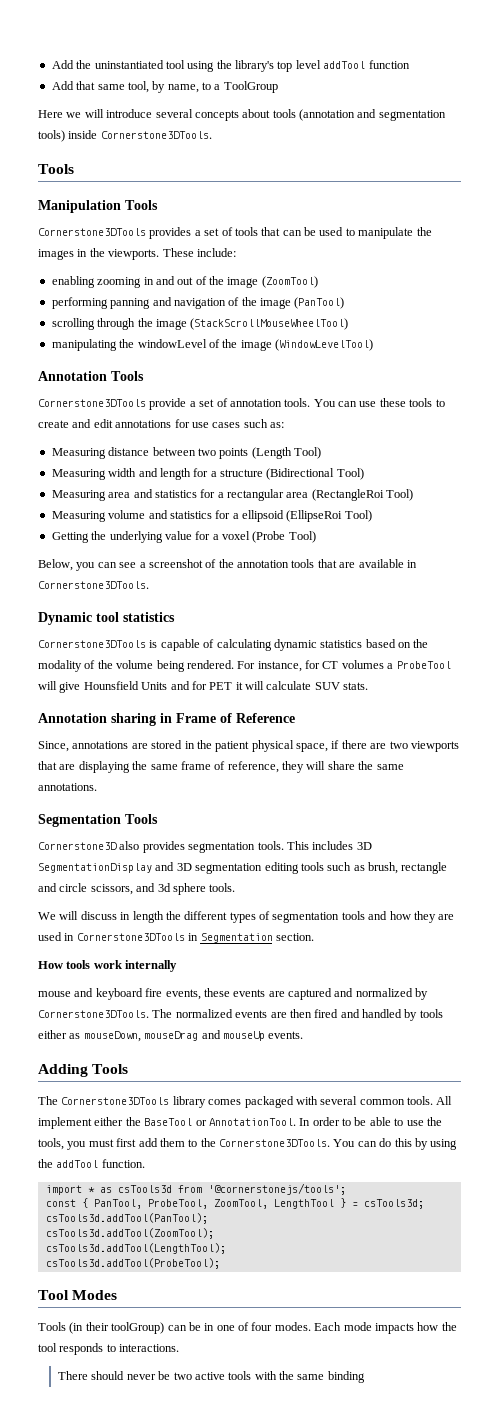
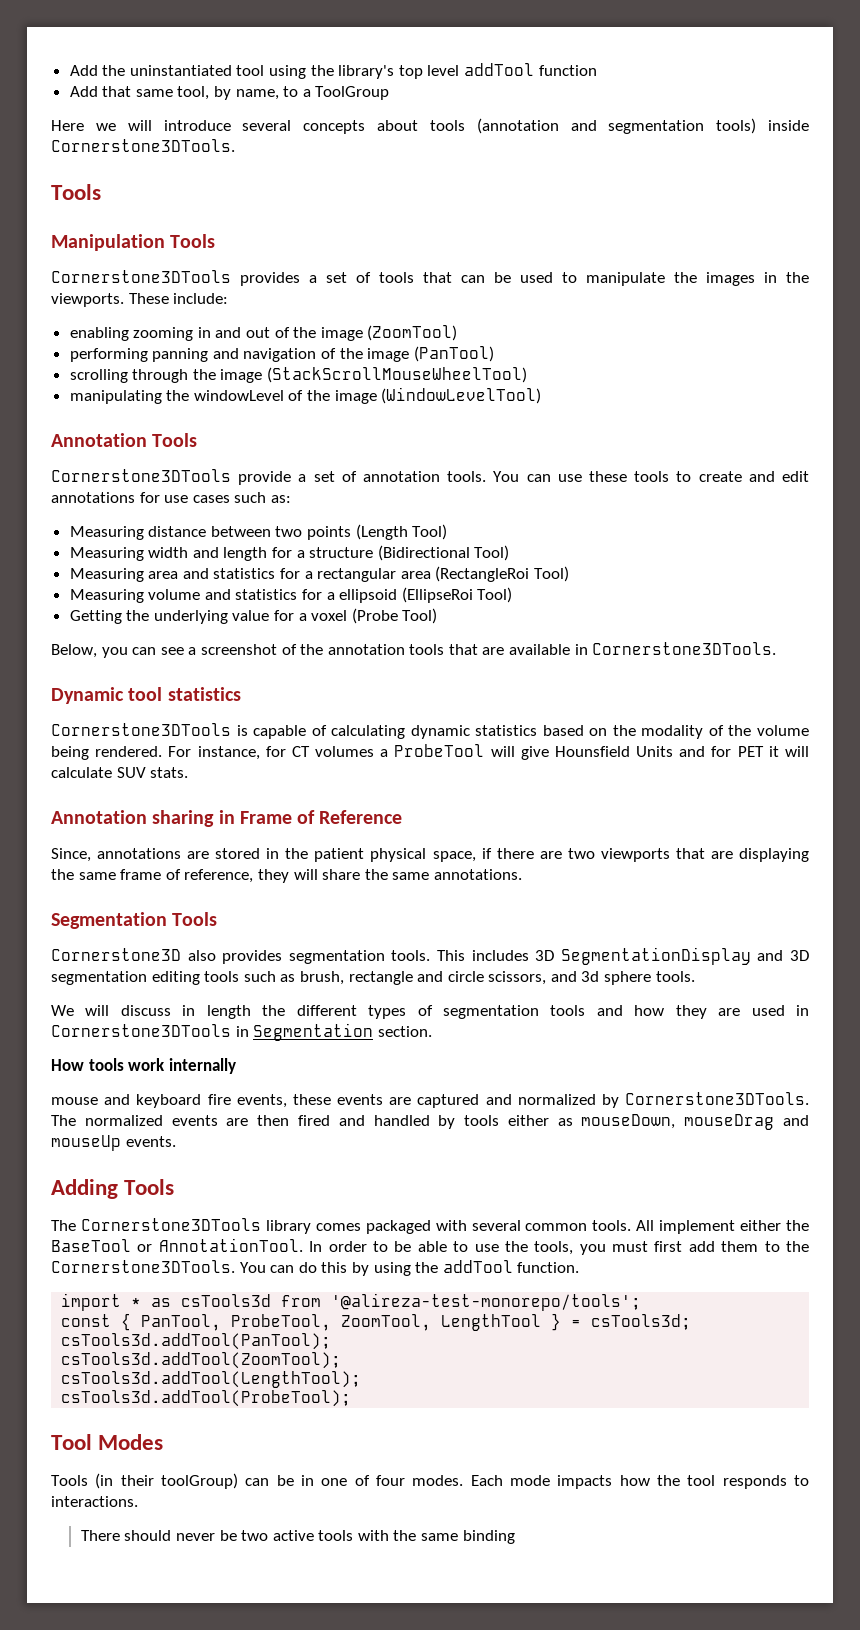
- import * as csTools3d from '@cornerstonejs/tools';
+ import * as csTools3d from '@alireza-test-monorepo/tools';

